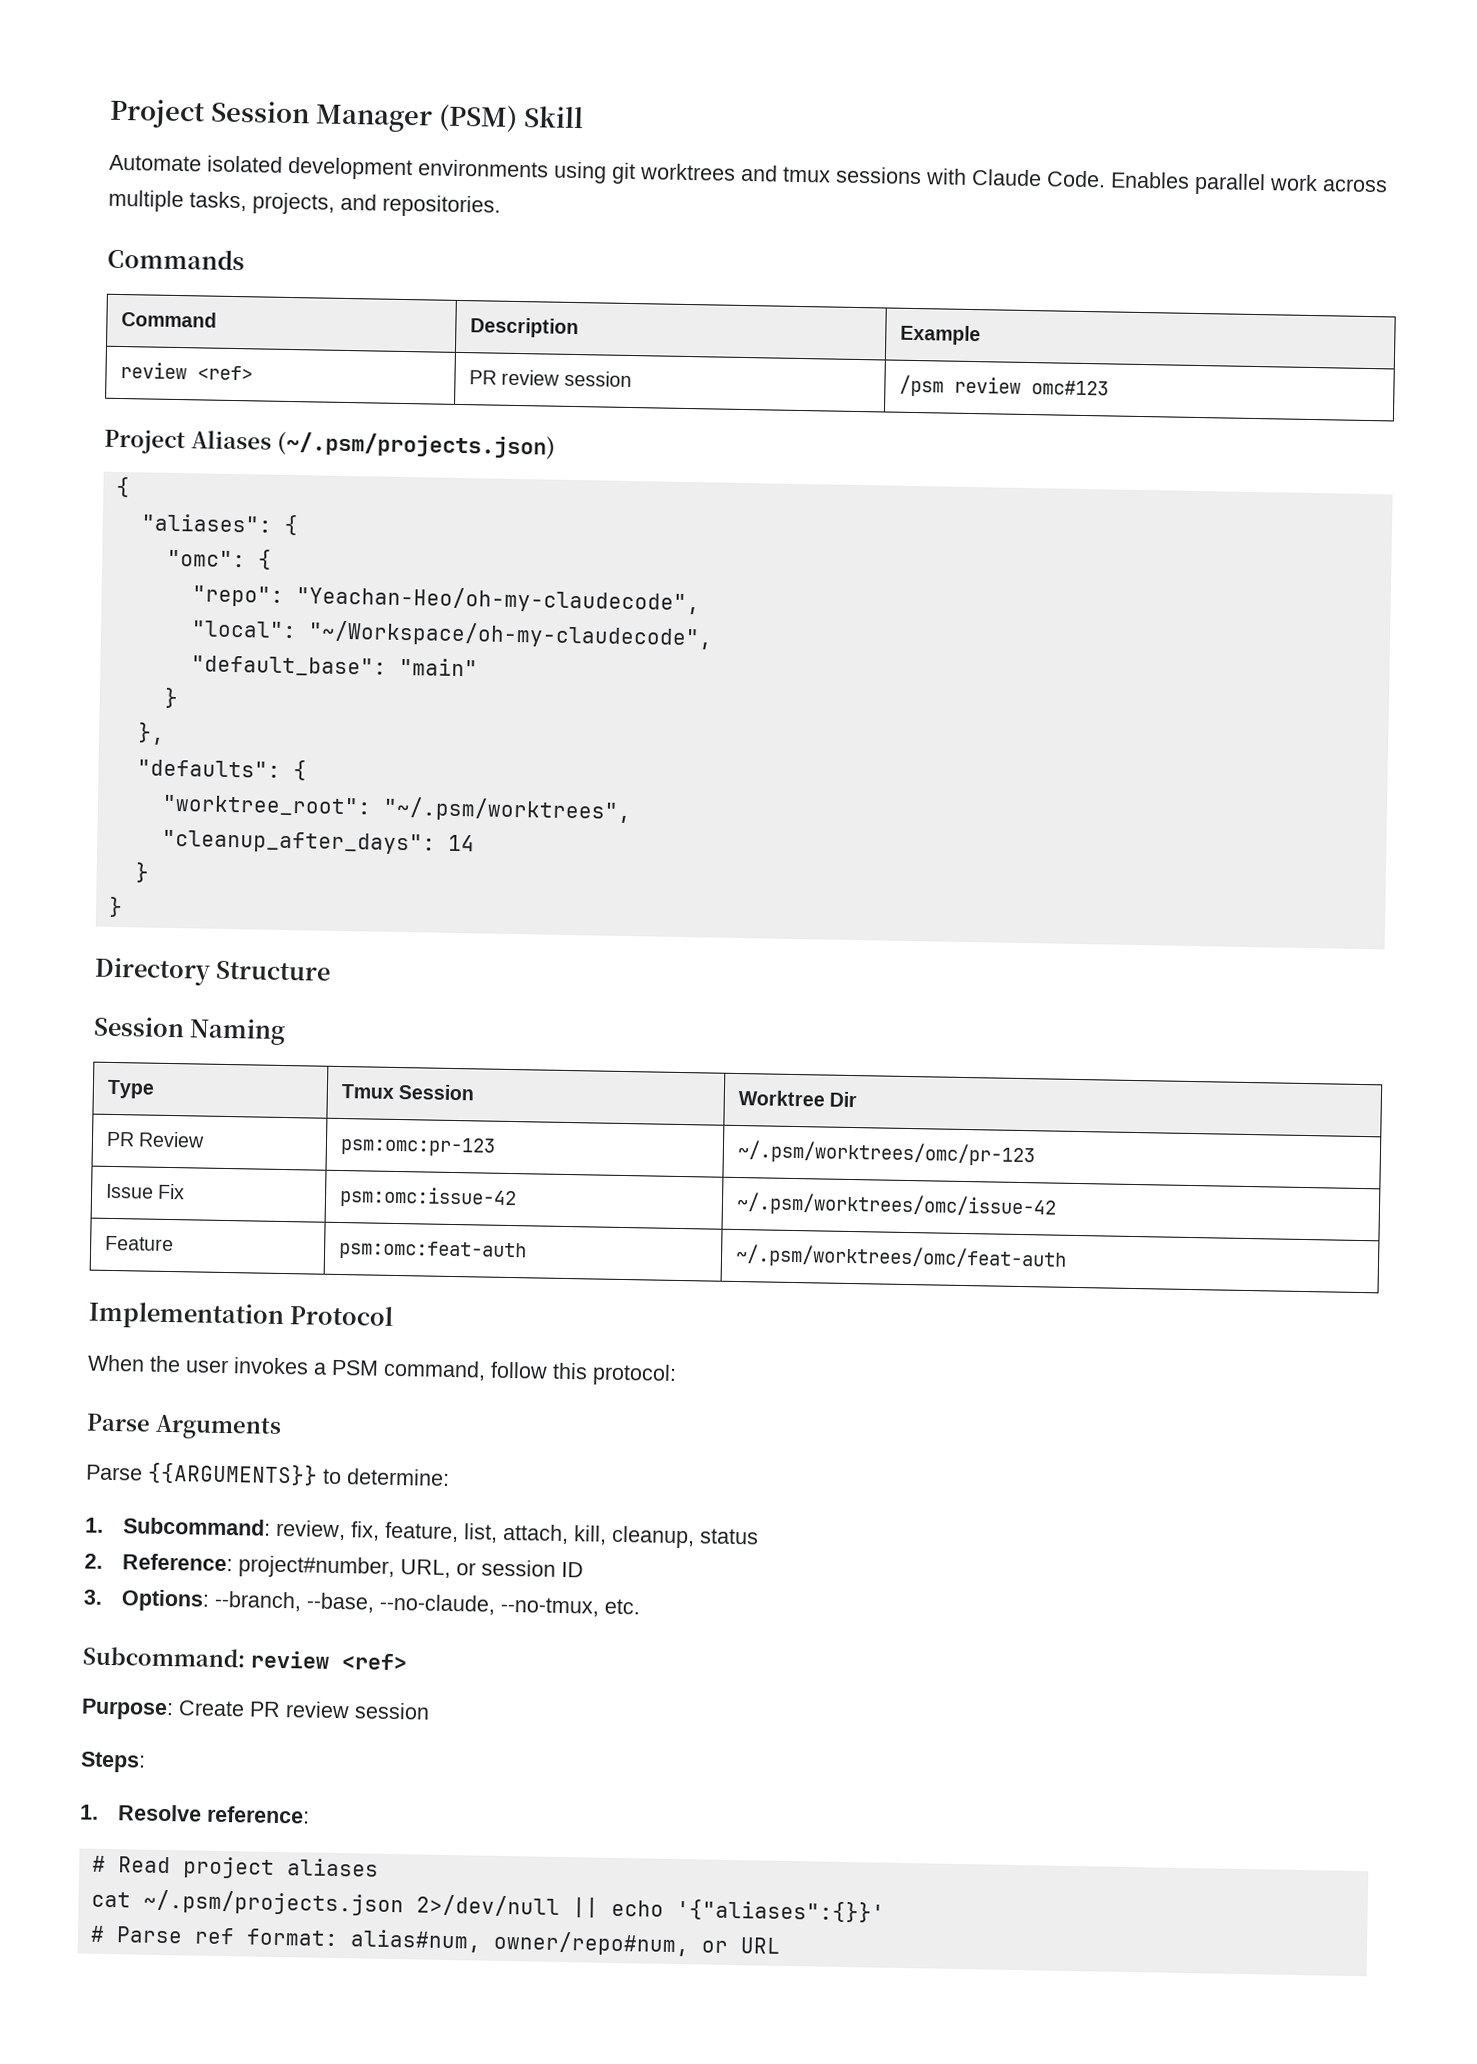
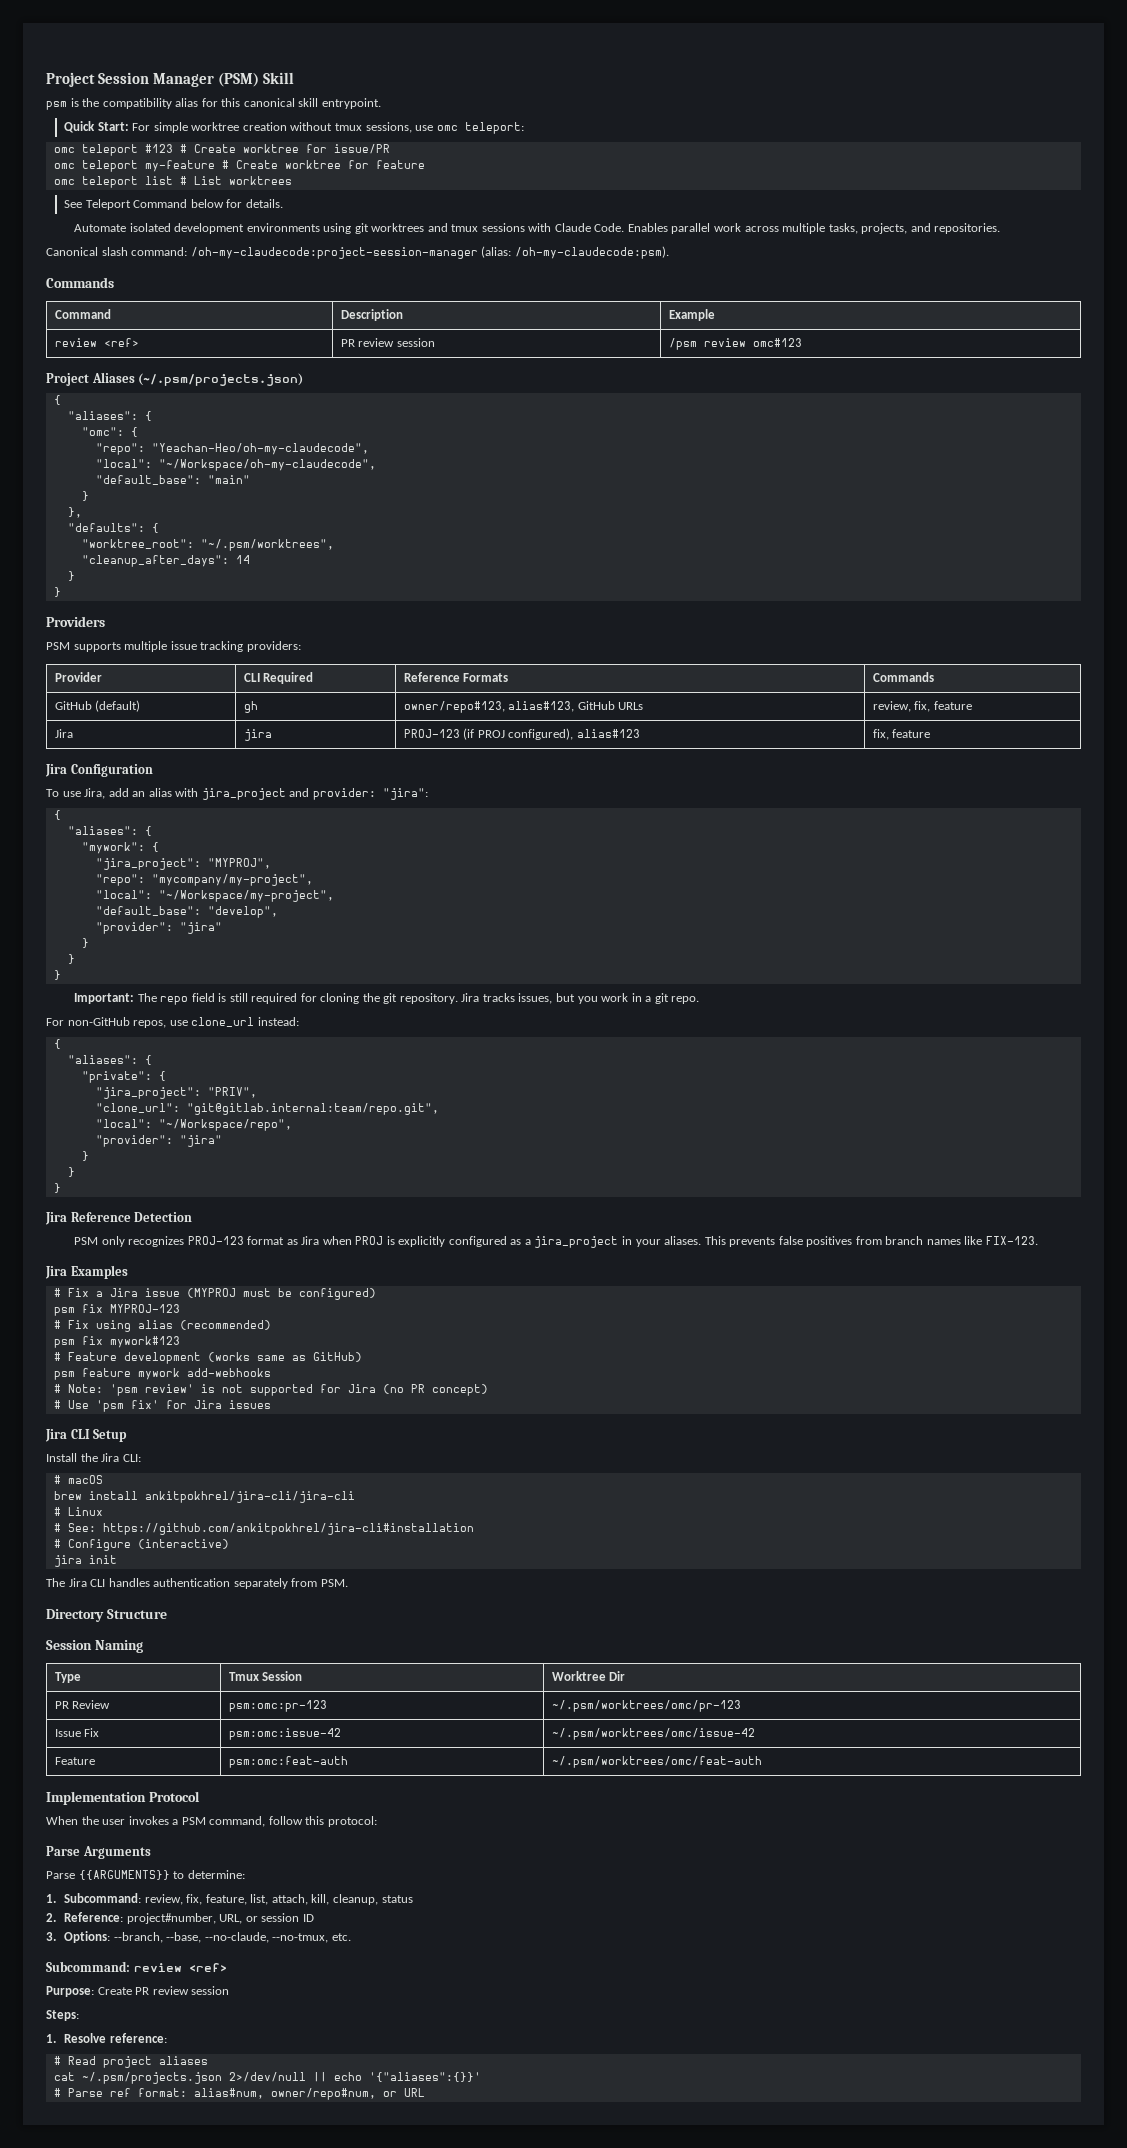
+ psm is the compatibility alias for this canonical skill entrypoint.
+ Quick Start: For simple worktree creation without tmux sessions, use omc teleport:
+ omc teleport #123 # Create worktree for issue/PR
+ omc teleport my-feature # Create worktree for feature
+ omc teleport list # List worktrees
+ See Teleport Command below for details.
+ Canonical slash command: /oh-my-claudecode:project-session-manager (alias: /oh-my-claudecode:psm).
+ Providers
+ PSM supports multiple issue tracking providers:
+ Provider | CLI Required | Reference Formats | Commands
+ GitHub (default) | gh | owner/repo#123, alias#123, GitHub URLs | review, fix, feature
+ Jira | jira | PROJ-123 (if PROJ configured), alias#123 | fix, feature
+ Jira Configuration
+ To use Jira, add an alias with jira_project and provider: "jira":
+ {
+ "aliases": {
+ "mywork": {
+ "jira_project": "MYPROJ",
+ "repo": "mycompany/my-project",
+ "local": "~/Workspace/my-project",
+ "default_base": "develop",
+ "provider": "jira"
+ }
+ }
+ }
+ Important: The repo field is still required for cloning the git repository. Jira tracks issues, but you work in a git repo.
+ For non-GitHub repos, use clone_url instead:
+ {
+ "aliases": {
+ "private": {
+ "jira_project": "PRIV",
+ "clone_url": "git@gitlab.internal:team/repo.git",
+ "local": "~/Workspace/repo",
+ "provider": "jira"
+ }
+ }
+ }
+ Jira Reference Detection
+ PSM only recognizes PROJ-123 format as Jira when PROJ is explicitly configured as a jira_project in your aliases. This prevents false positives from branch names like FIX-123.
+ Jira Examples
+ # Fix a Jira issue (MYPROJ must be configured)
+ psm fix MYPROJ-123
+ # Fix using alias (recommended)
+ psm fix mywork#123
+ # Feature development (works same as GitHub)
+ psm feature mywork add-webhooks
+ # Note: 'psm review' is not supported for Jira (no PR concept)
+ # Use 'psm fix' for Jira issues
+ Jira CLI Setup
+ Install the Jira CLI:
+ # macOS
+ brew install ankitpokhrel/jira-cli/jira-cli
+ # Linux
+ # See: https://github.com/ankitpokhrel/jira-cli#installation
+ # Configure (interactive)
+ jira init
+ The Jira CLI handles authentication separately from PSM.

